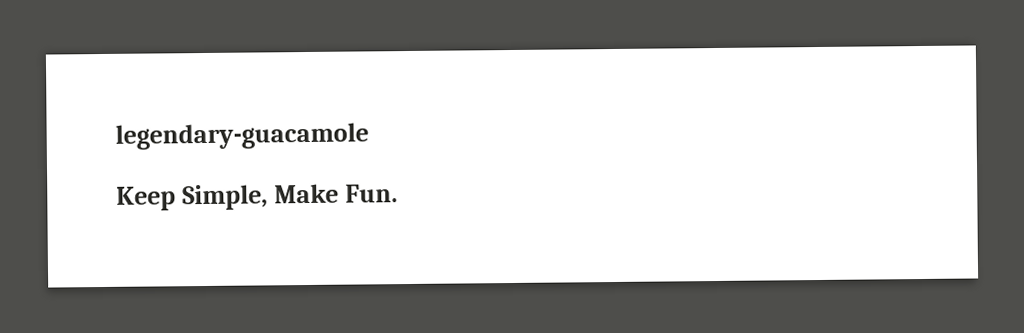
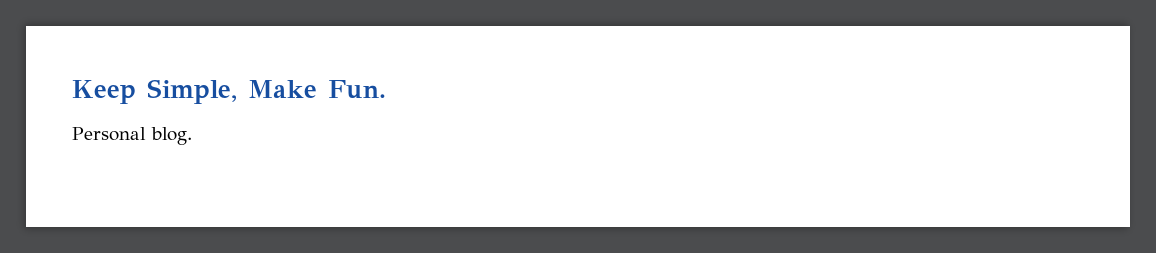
- legendary-guacamole
+ Personal blog.

